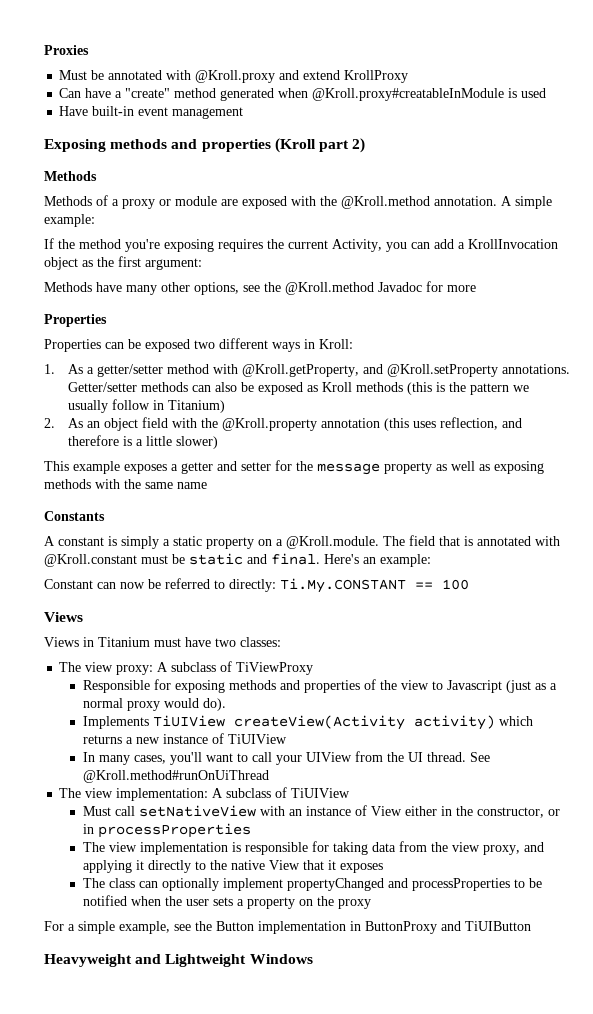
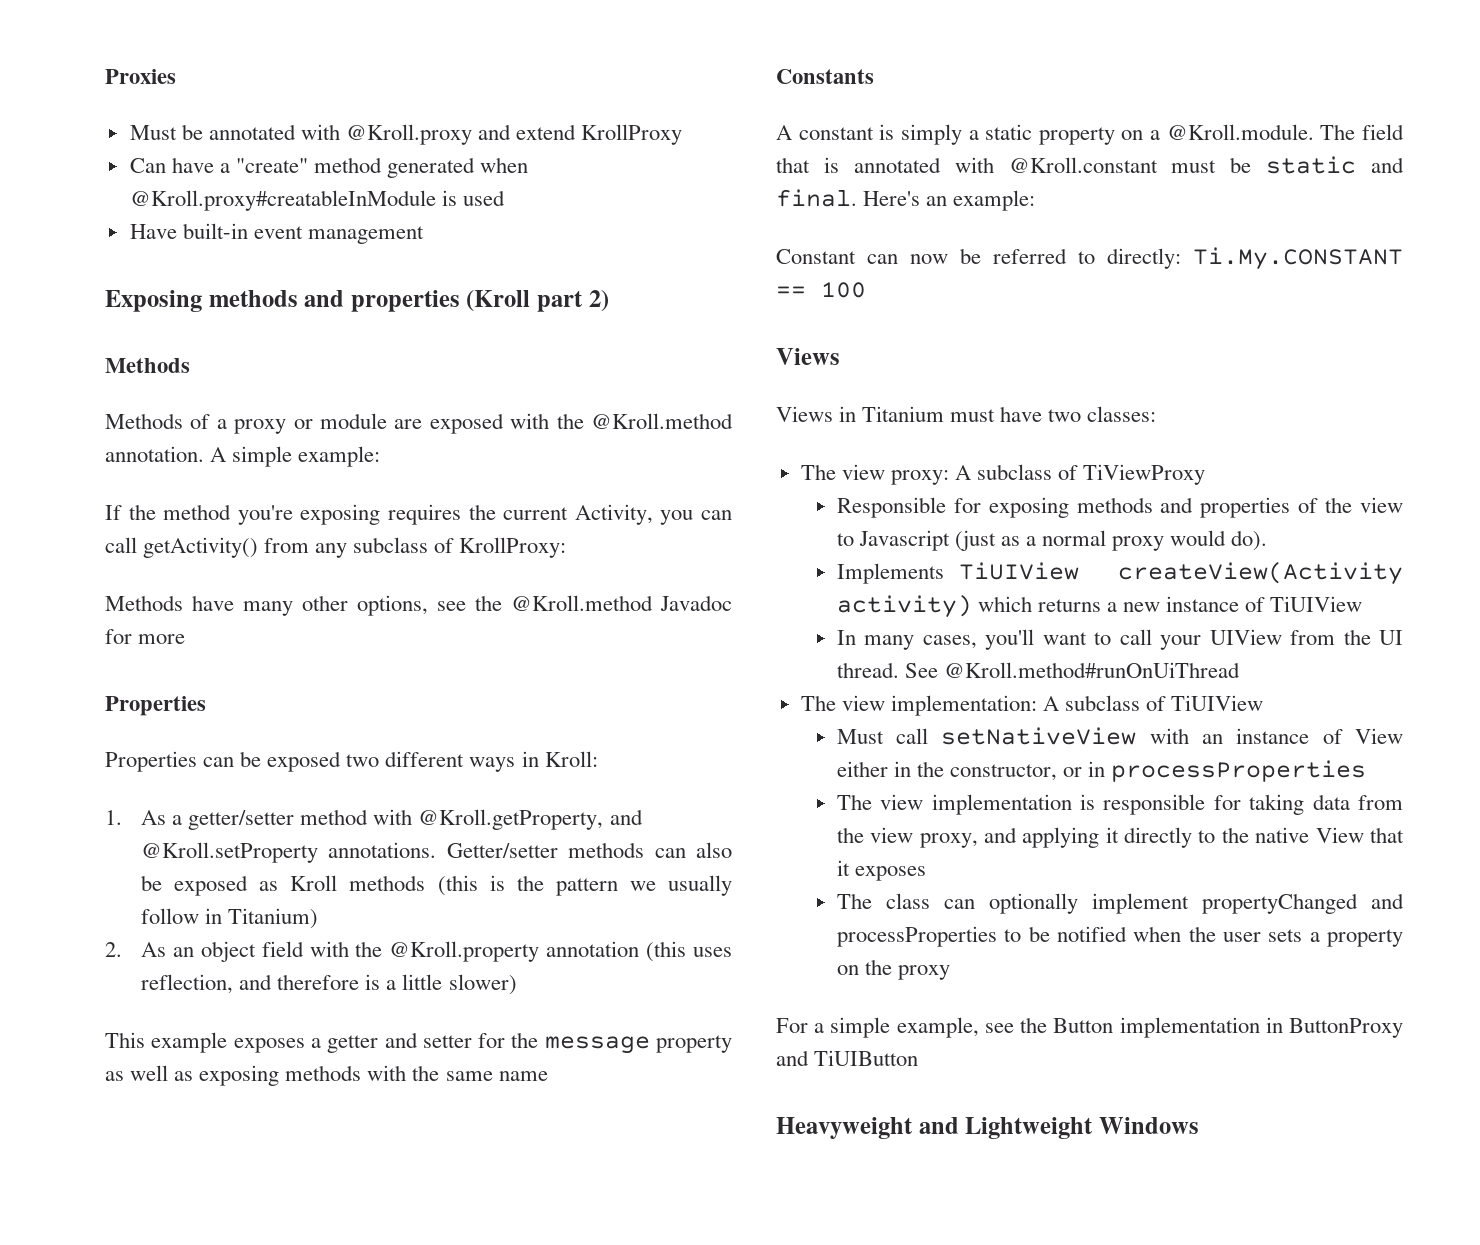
- If the method you're exposing requires the current Activity, you can add a KrollInvocation object as the first argument:
+ If the method you're exposing requires the current Activity, you can call getActivity() from any subclass of KrollProxy:

